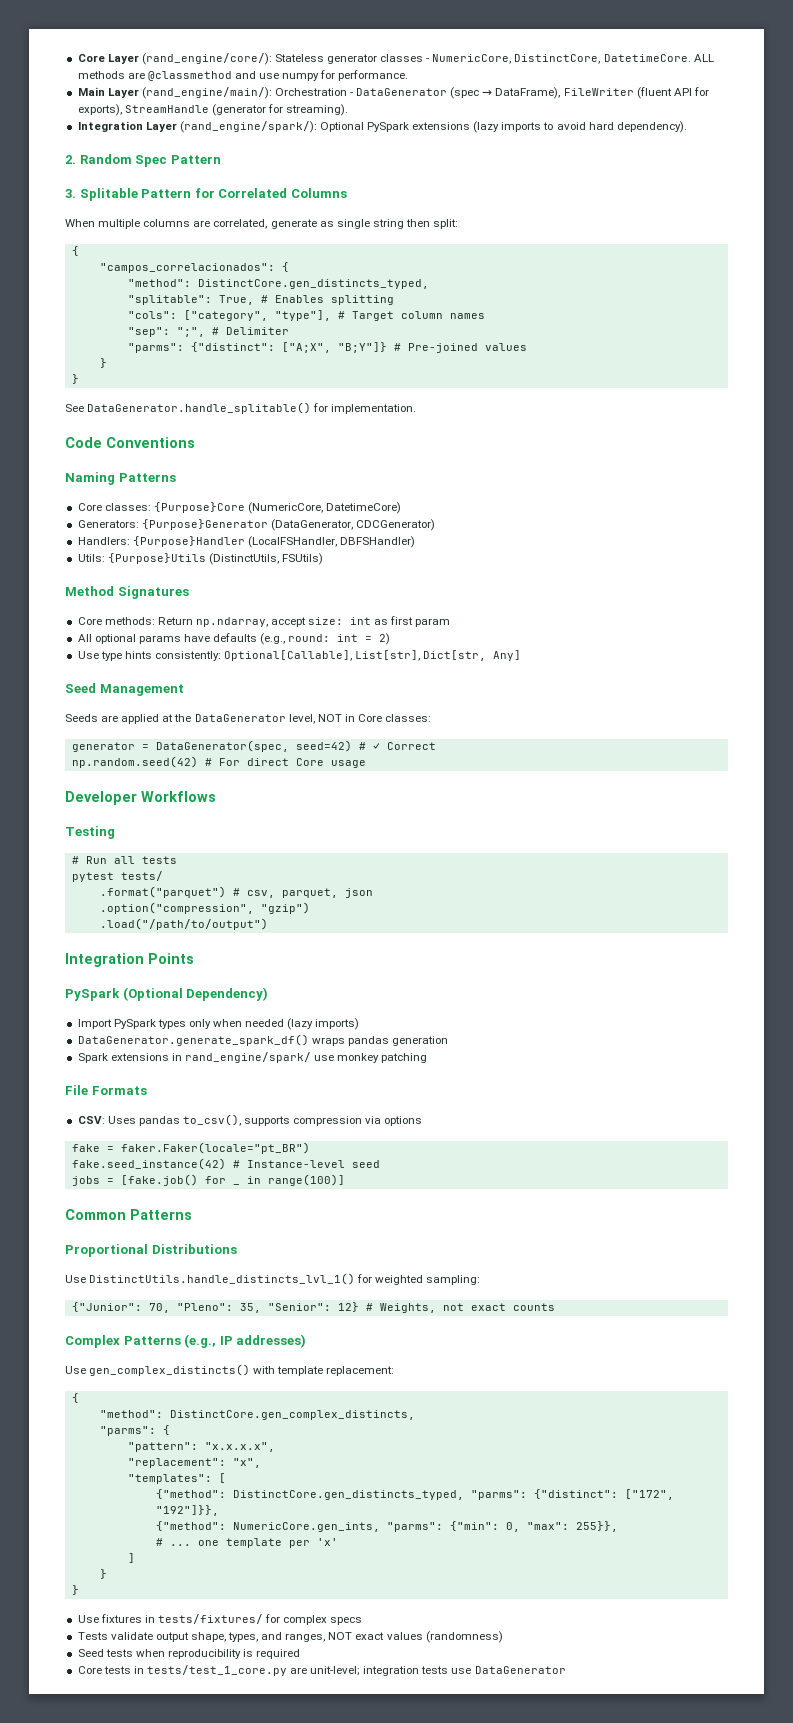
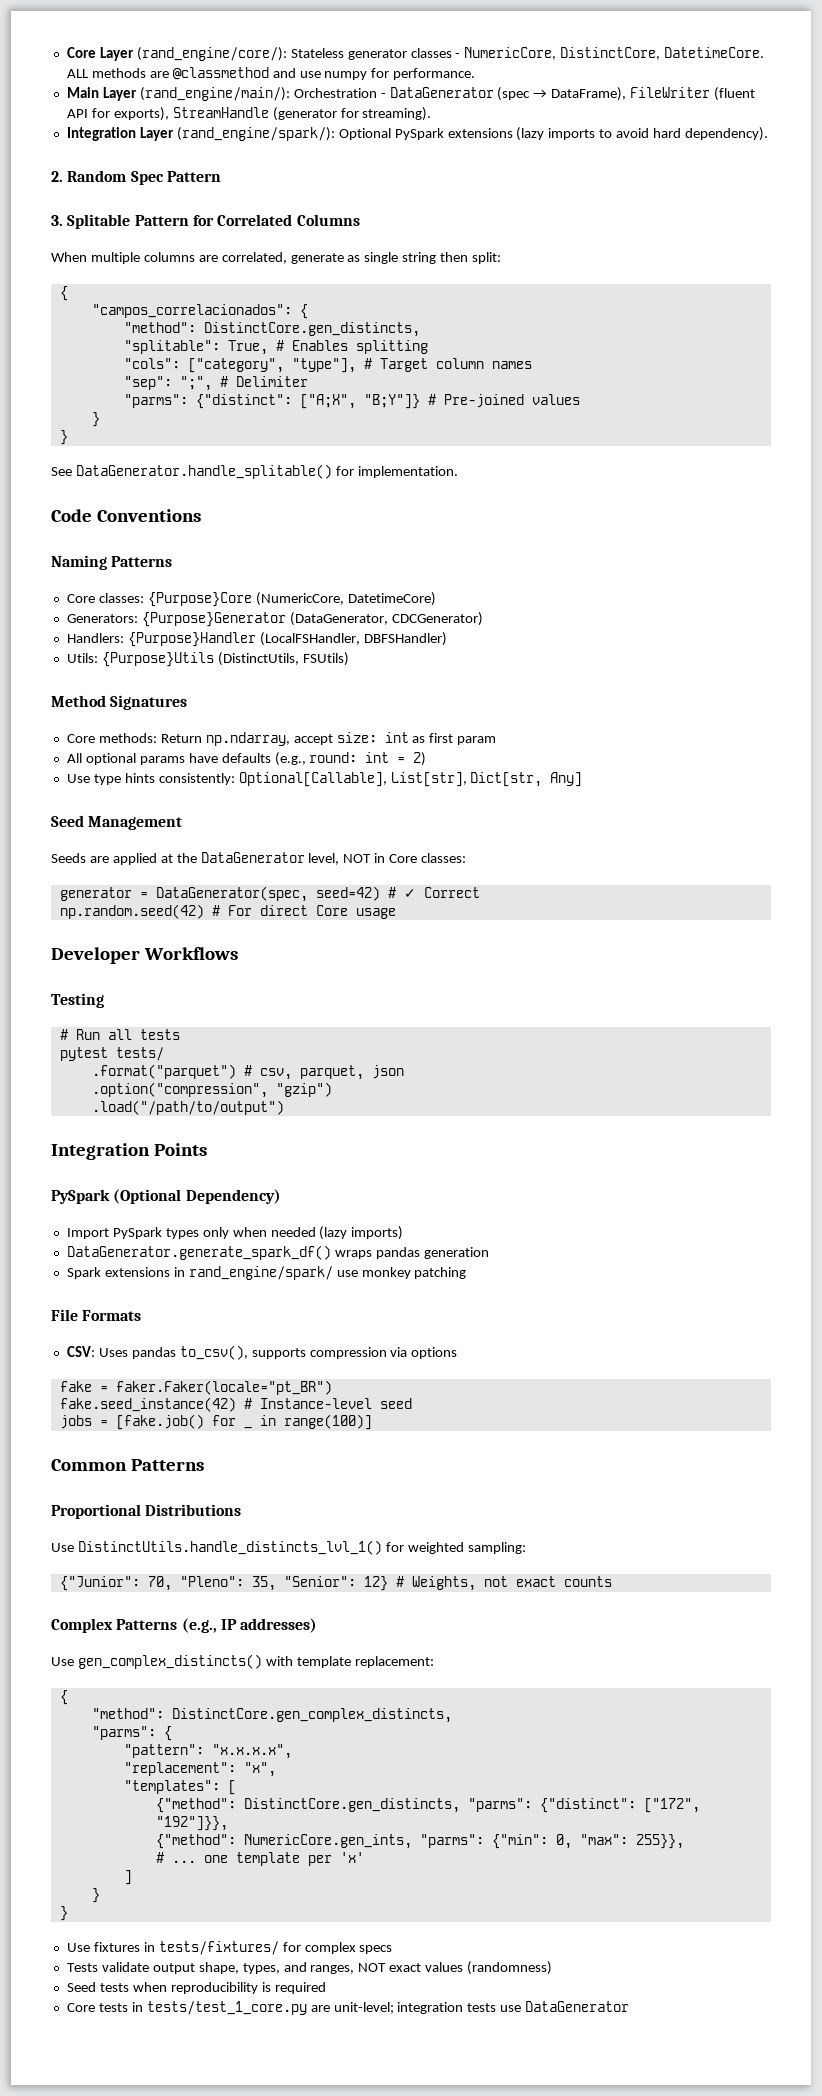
- "method": DistinctCore.gen_distincts_typed,
+ "method": DistinctCore.gen_distincts,
- {"method": DistinctCore.gen_distincts_typed, "parms": {"distinct": ["172", "192"]}},
+ {"method": DistinctCore.gen_distincts, "parms": {"distinct": ["172", "192"]}},

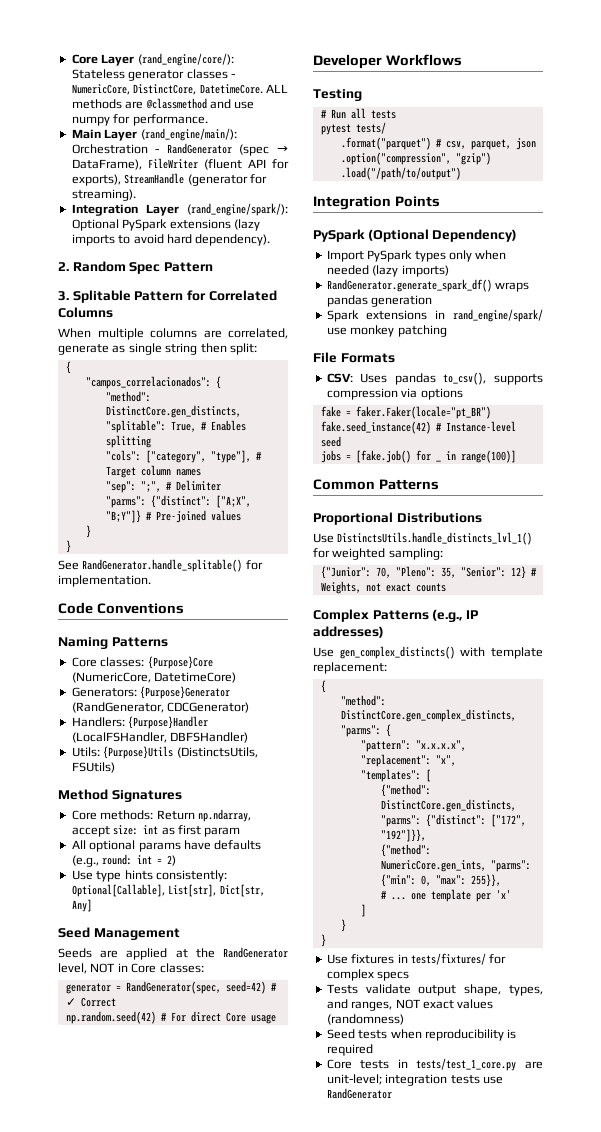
- Main Layer (rand_engine/main/): Orchestration - DataGenerator (spec → DataFrame), FileWriter (fluent API for exports), StreamHandle (generator for streaming).
+ Main Layer (rand_engine/main/): Orchestration - RandGenerator (spec → DataFrame), FileWriter (fluent API for exports), StreamHandle (generator for streaming).
- See DataGenerator.handle_splitable() for implementation.
+ See RandGenerator.handle_splitable() for implementation.
- Generators: {Purpose}Generator (DataGenerator, CDCGenerator)
+ Generators: {Purpose}Generator (RandGenerator, CDCGenerator)
- Utils: {Purpose}Utils (DistinctUtils, FSUtils)
+ Utils: {Purpose}Utils (DistinctsUtils, FSUtils)
- Seeds are applied at the DataGenerator level, NOT in Core classes:
+ Seeds are applied at the RandGenerator level, NOT in Core classes:
- generator = DataGenerator(spec, seed=42) # ✓ Correct
+ generator = RandGenerator(spec, seed=42) # ✓ Correct
- DataGenerator.generate_spark_df() wraps pandas generation
+ RandGenerator.generate_spark_df() wraps pandas generation
- Use DistinctUtils.handle_distincts_lvl_1() for weighted sampling:
+ Use DistinctsUtils.handle_distincts_lvl_1() for weighted sampling:
- Core tests in tests/test_1_core.py are unit-level; integration tests use DataGenerator
+ Core tests in tests/test_1_core.py are unit-level; integration tests use RandGenerator

